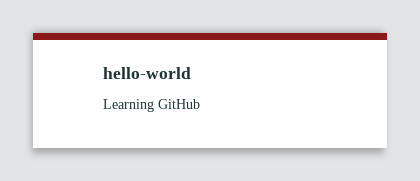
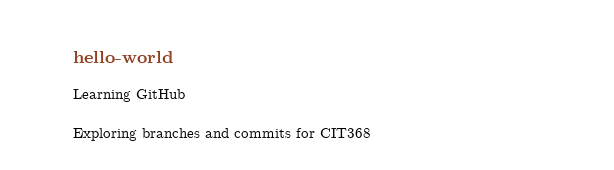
+ Exploring branches and commits for CIT368

